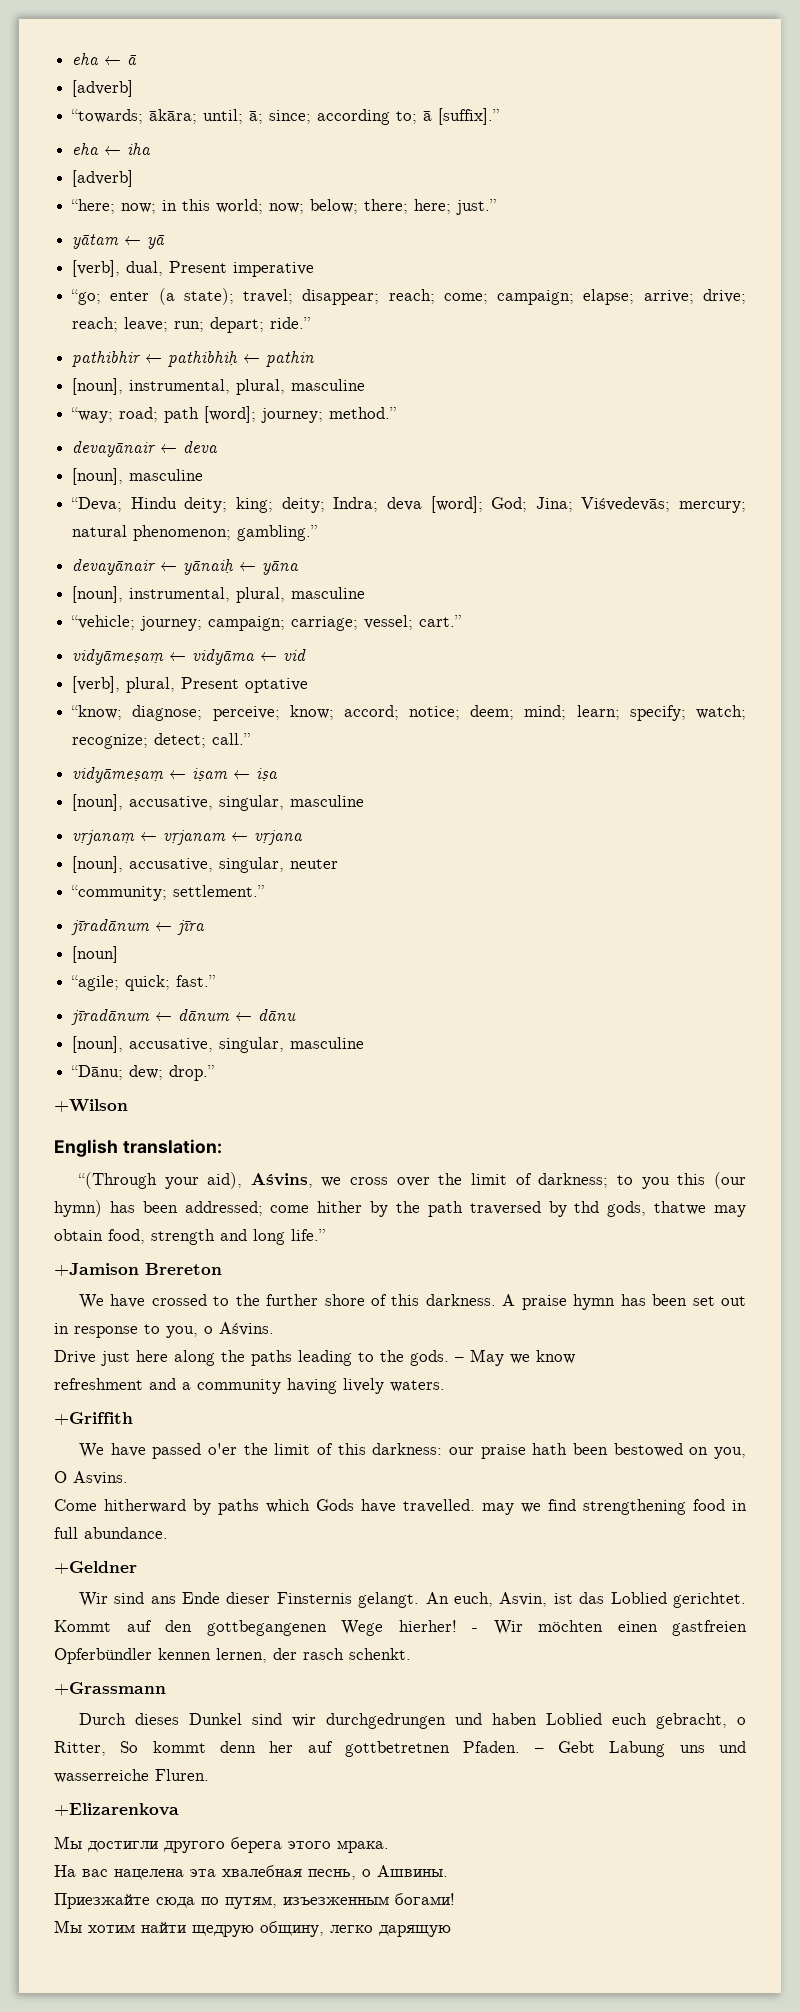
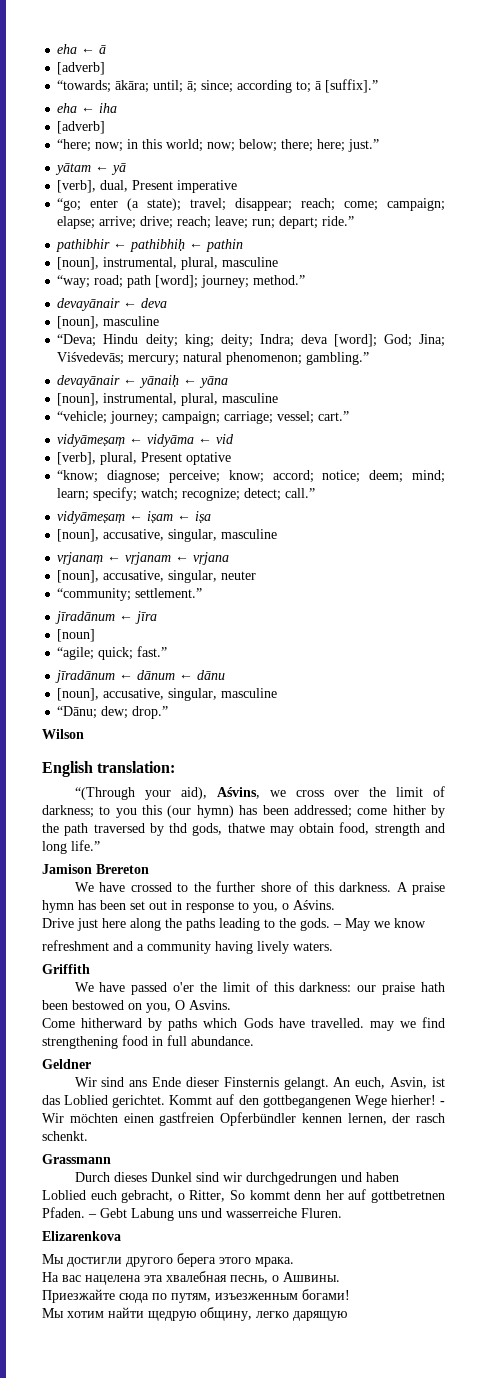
- +Wilson
+ Wilson
- +Jamison Brereton
+ Jamison Brereton
- +Griffith
+ Griffith
- +Geldner
+ Geldner
- +Grassmann
+ Grassmann
- +Elizarenkova
+ Elizarenkova

